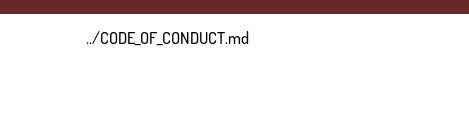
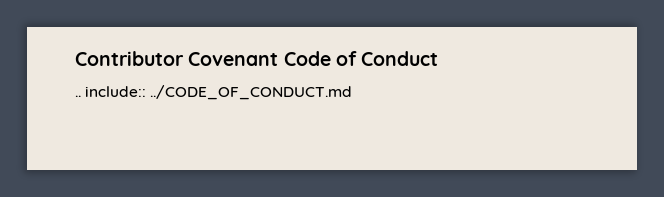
- ../CODE_OF_CONDUCT.md
+ Contributor Covenant Code of Conduct
+ .. include:: ../CODE_OF_CONDUCT.md

